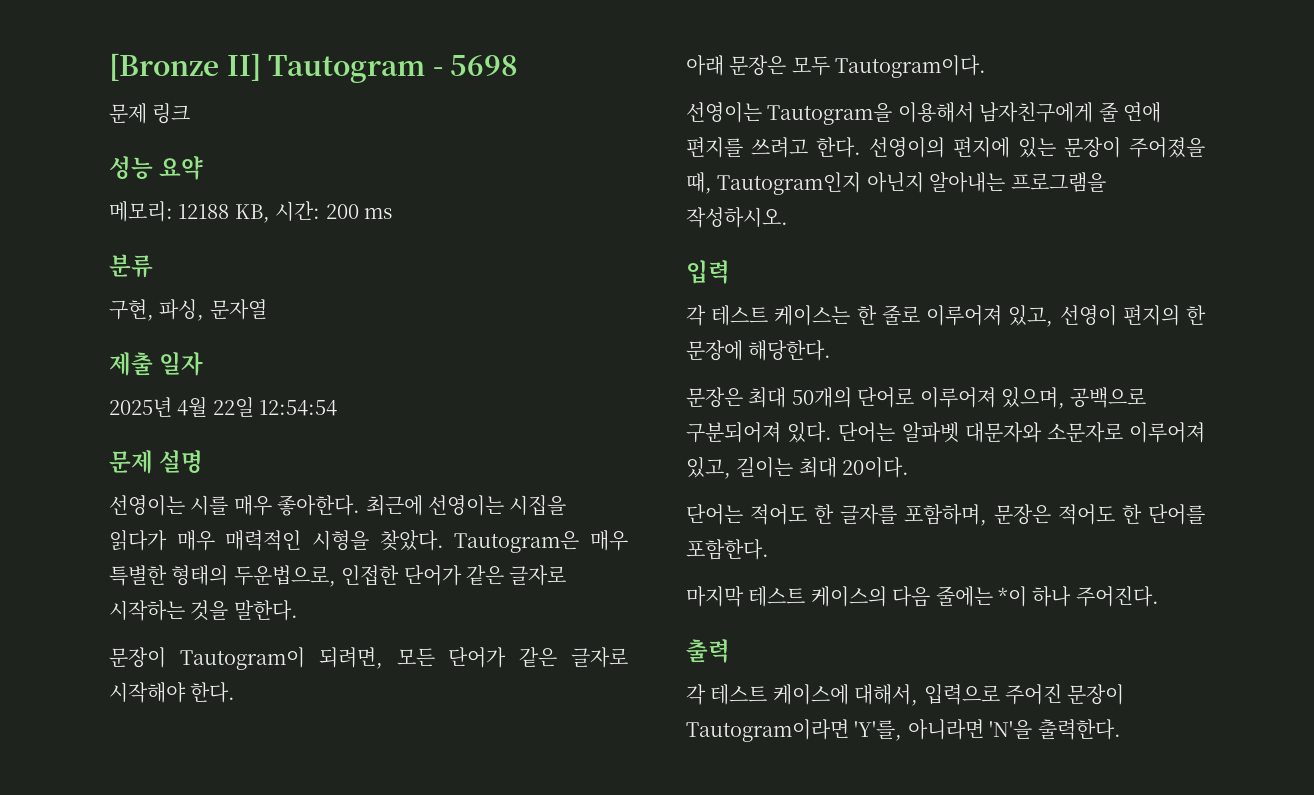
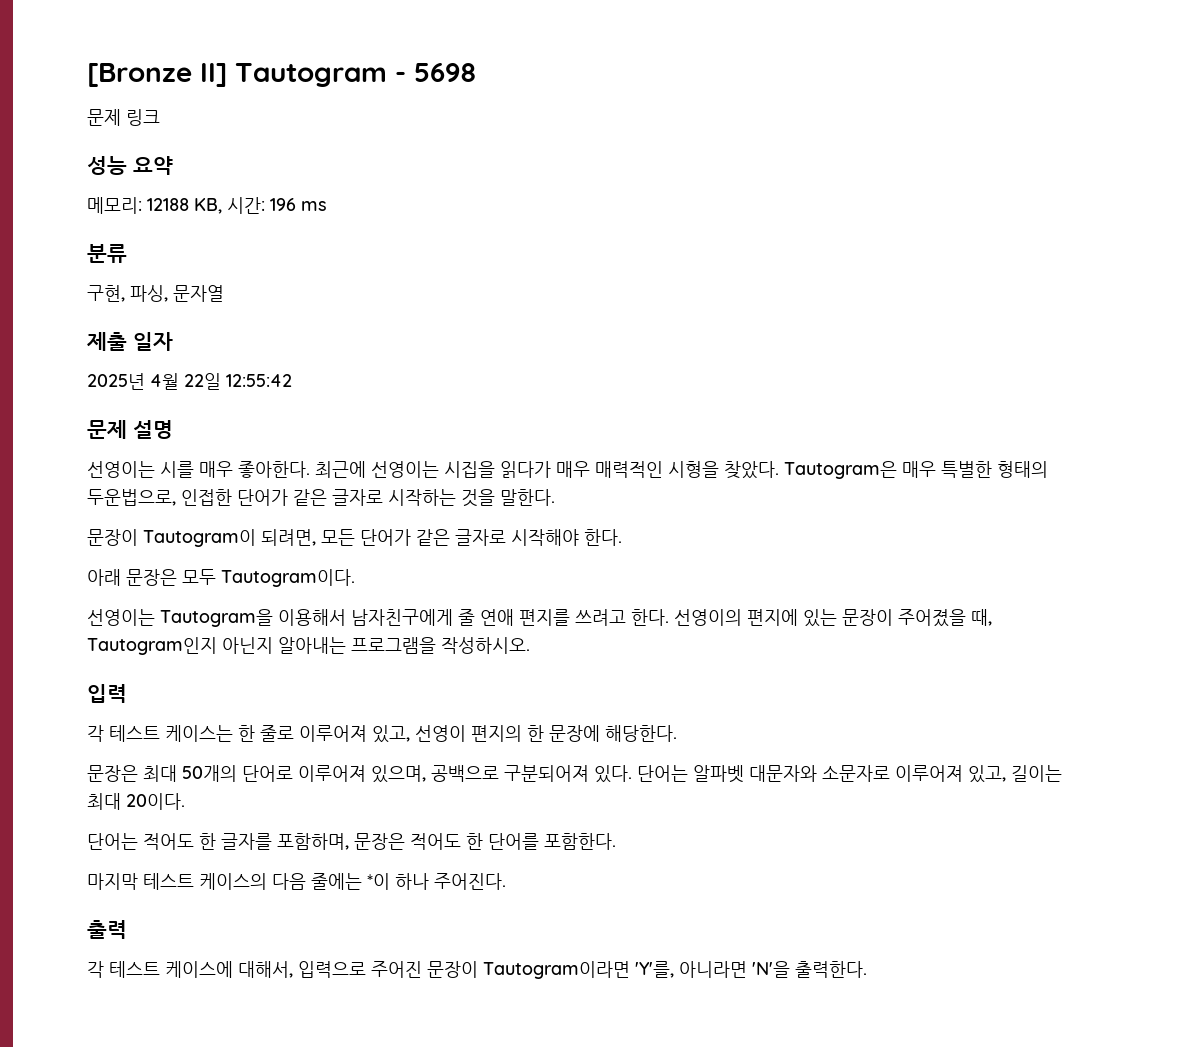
- 메모리: 12188 KB, 시간: 200 ms
+ 메모리: 12188 KB, 시간: 196 ms
- 2025년 4월 22일 12:54:54
+ 2025년 4월 22일 12:55:42

